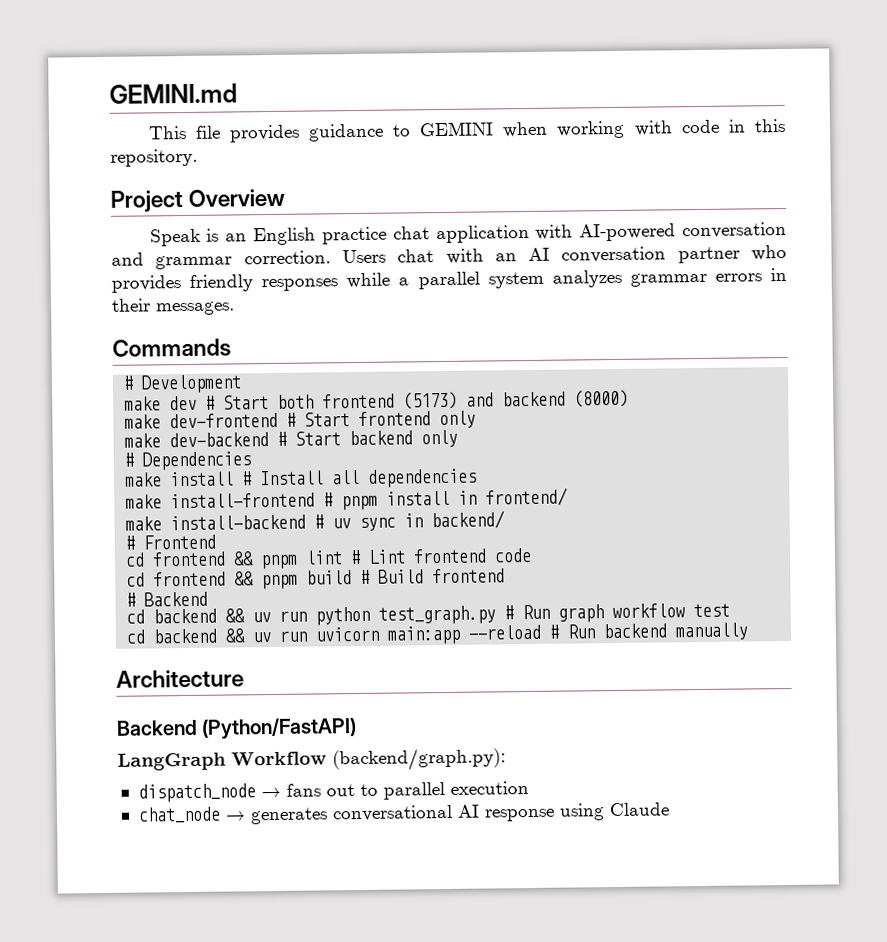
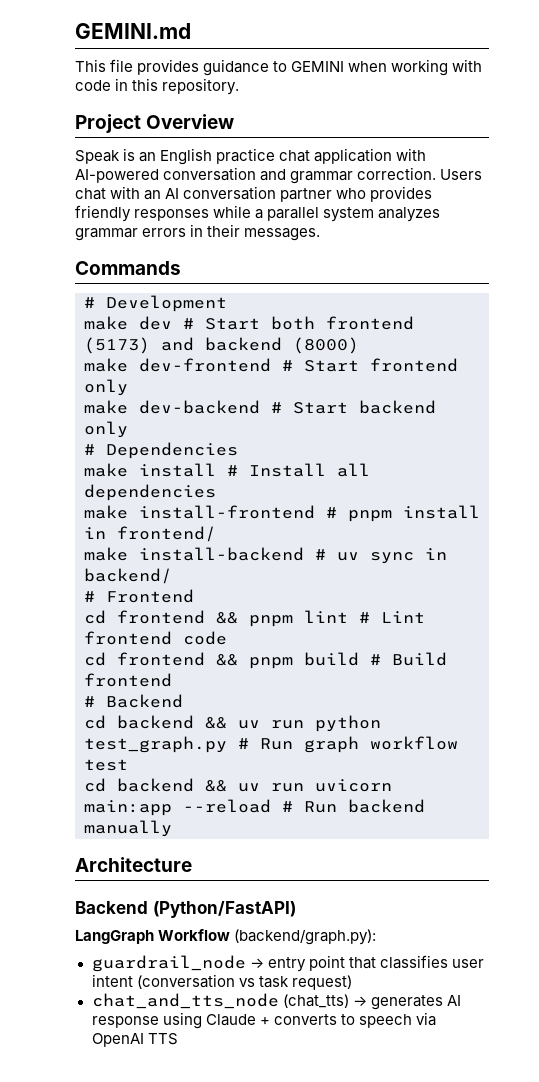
- dispatch_node → fans out to parallel execution
- chat_node → generates conversational AI response using Claude
+ guardrail_node → entry point that classifies user intent (conversation vs task request)
+ chat_and_tts_node (chat_tts) → generates AI response using Claude + converts to speech via OpenAI TTS

